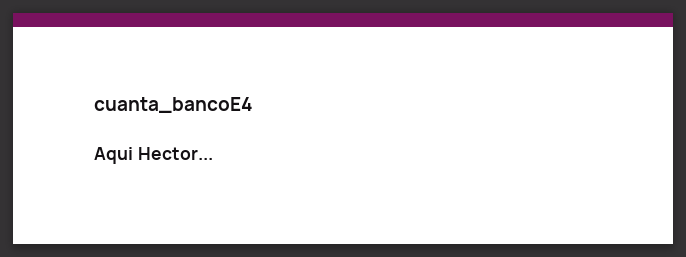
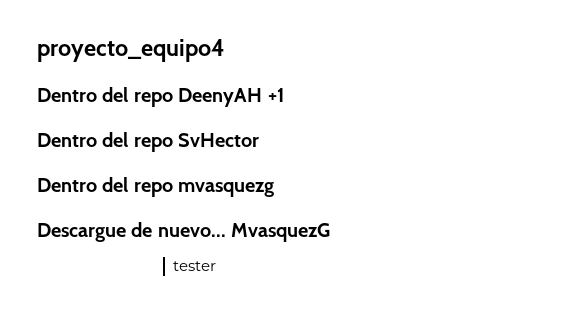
- cuanta_bancoE4
- Aqui Hector...
+ proyecto_equipo4
+ Dentro del repo DeenyAH +1
+ Dentro del repo SvHector
+ Dentro del repo mvasquezg
+ Descargue de nuevo... MvasquezG
+ tester

